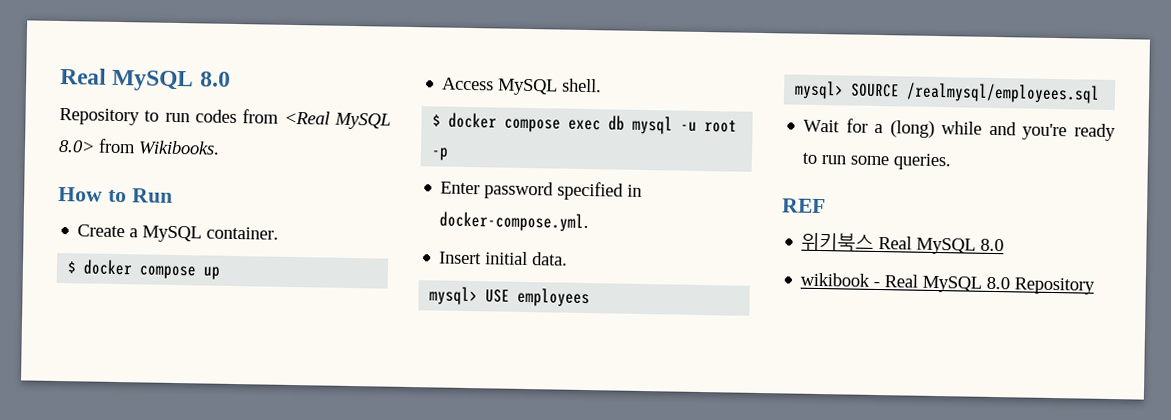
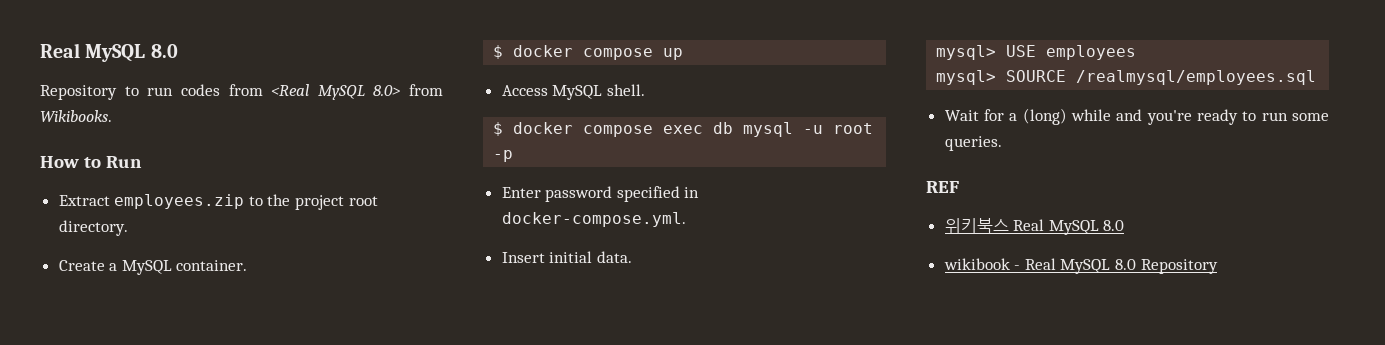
+ Extract employees.zip to the project root directory.

